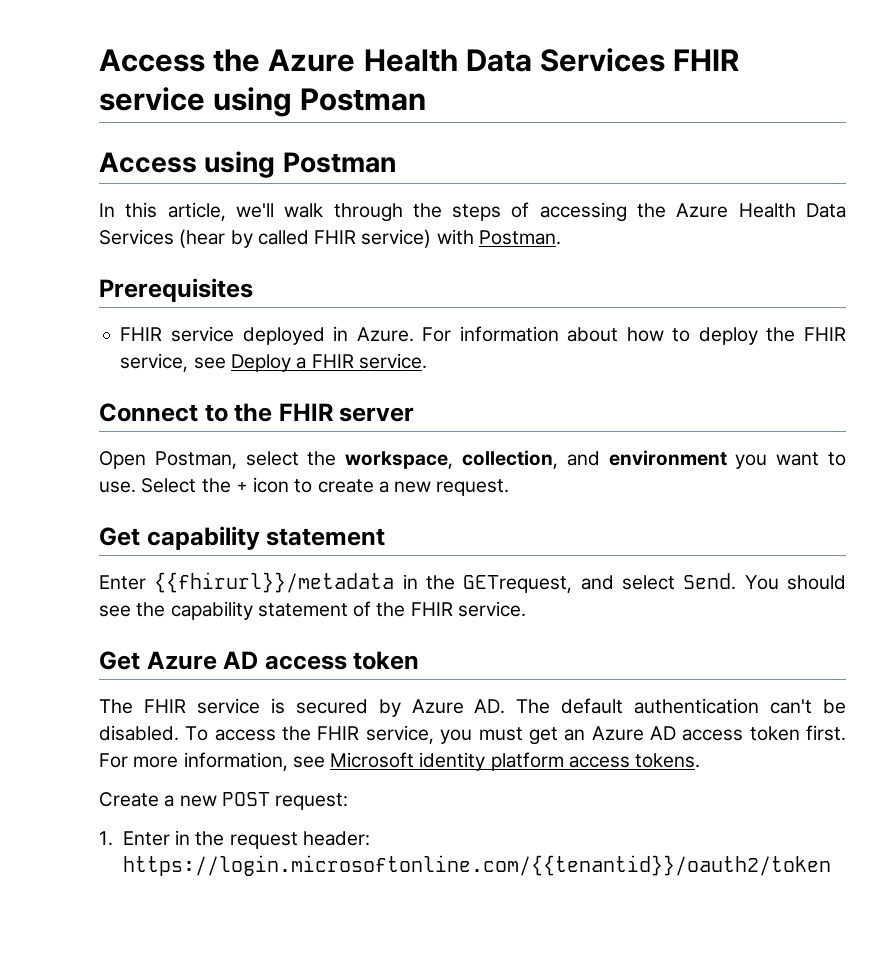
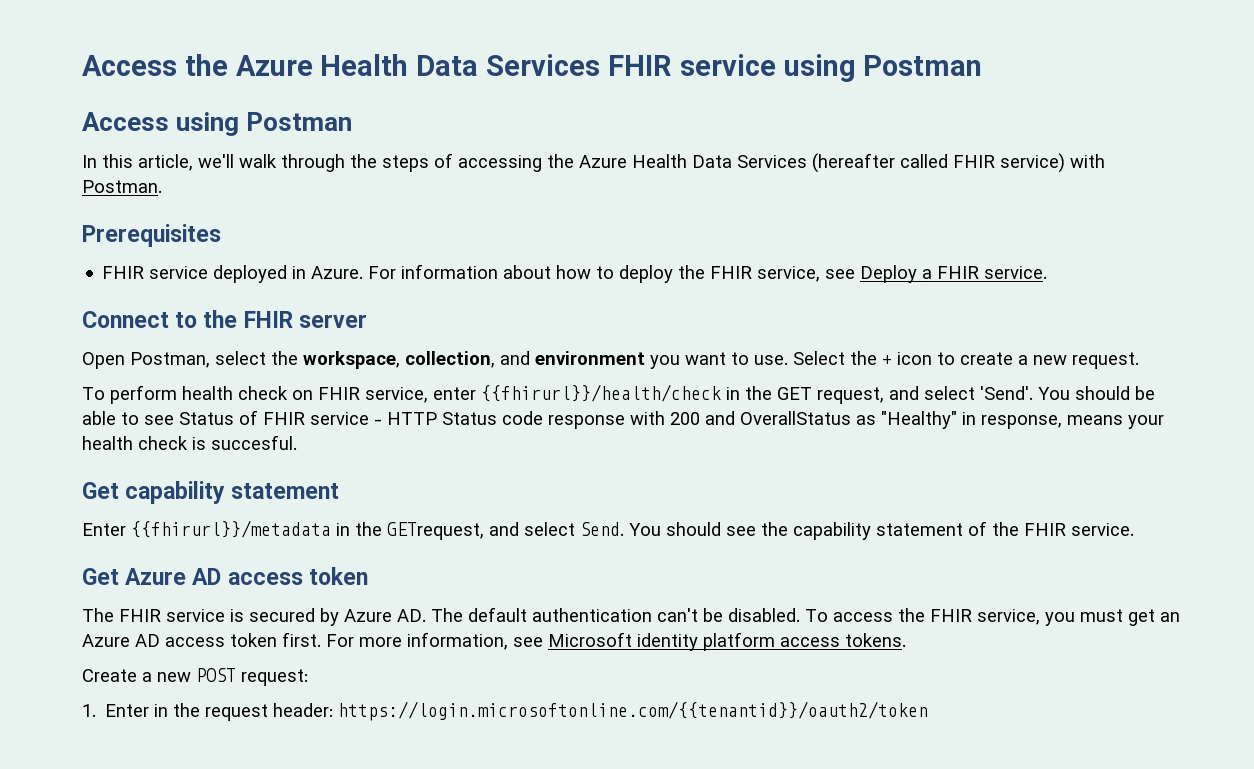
- In this article, we'll walk through the steps of accessing the Azure Health Data Services (hear by called FHIR service) with Postman.
+ In this article, we'll walk through the steps of accessing the Azure Health Data Services (hereafter called FHIR service) with Postman.
+ To perform health check on FHIR service, enter {{fhirurl}}/health/check in the GET request, and select 'Send'. You should be able to see Status of FHIR service - HTTP Status code response with 200 and OverallStatus as "Healthy" in response, means your health check is succesful.

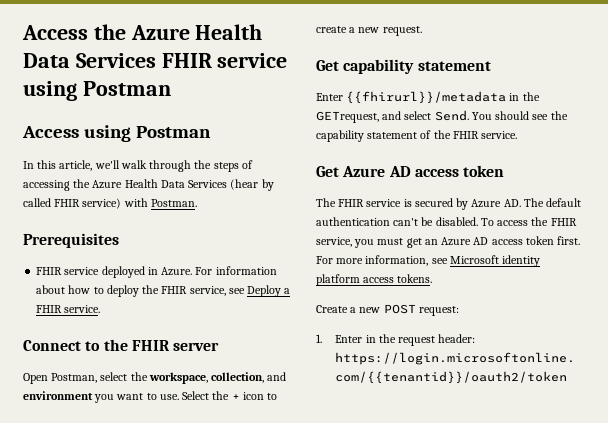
- In this article, we'll walk through the steps of accessing the Azure Health Data Services (hereafter called FHIR service) with Postman.
+ In this article, we'll walk through the steps of accessing the Azure Health Data Services (hear by called FHIR service) with Postman.
- To perform health check on FHIR service, enter {{fhirurl}}/health/check in the GET request, and select 'Send'. You should be able to see Status of FHIR service - HTTP Status code response with 200 and OverallStatus as "Healthy" in response, means your health check is succesful.

